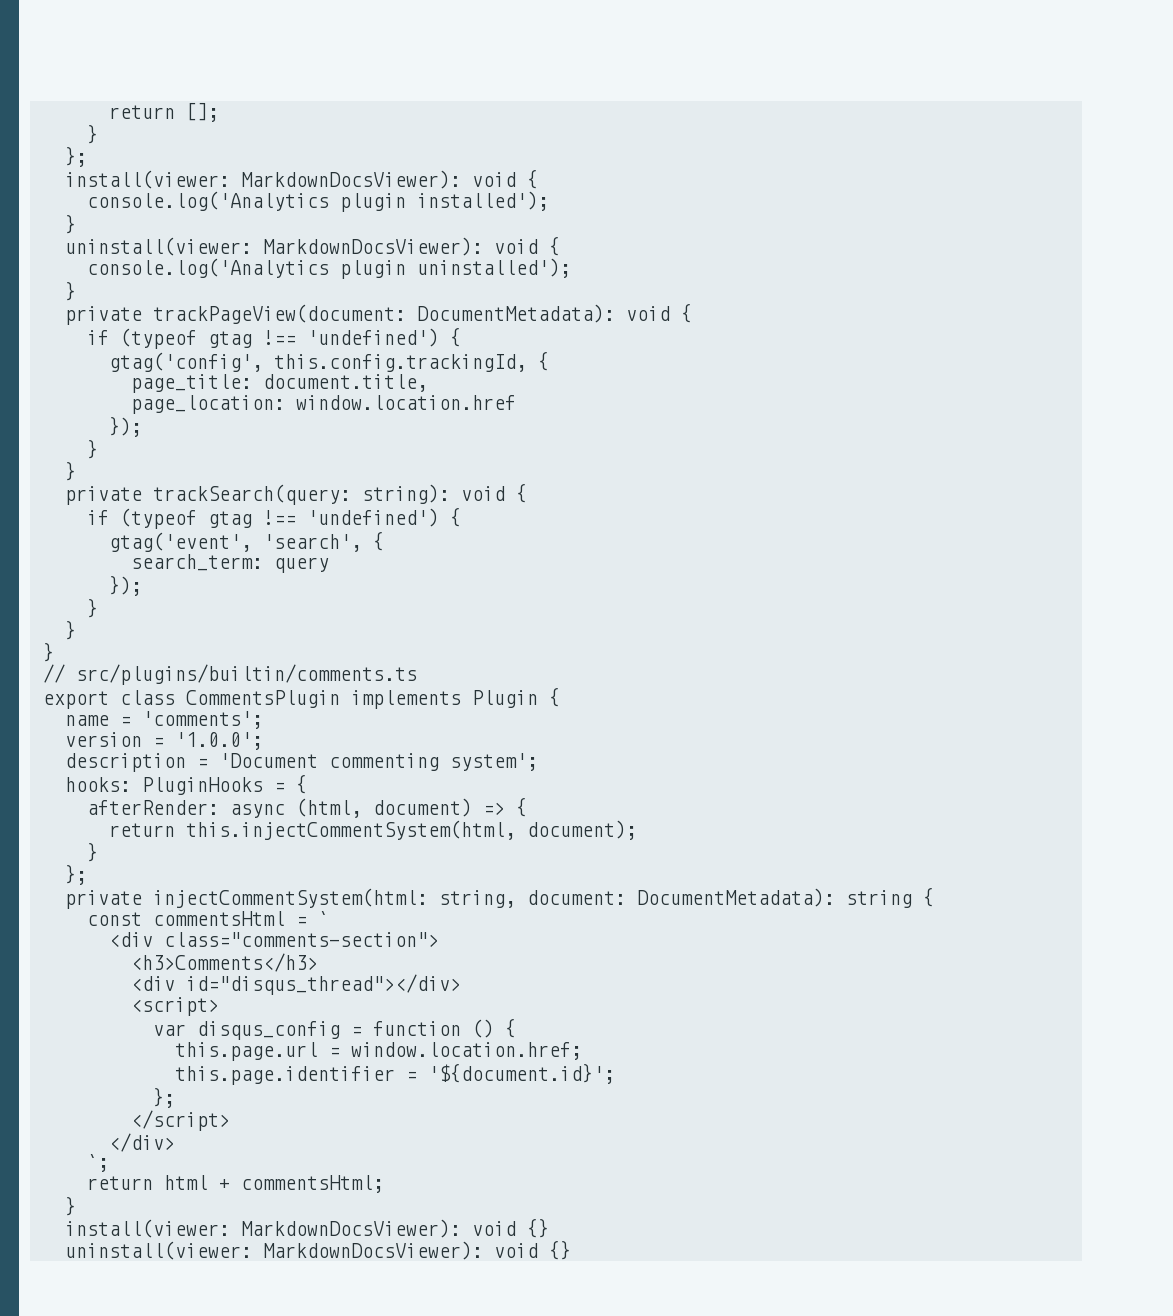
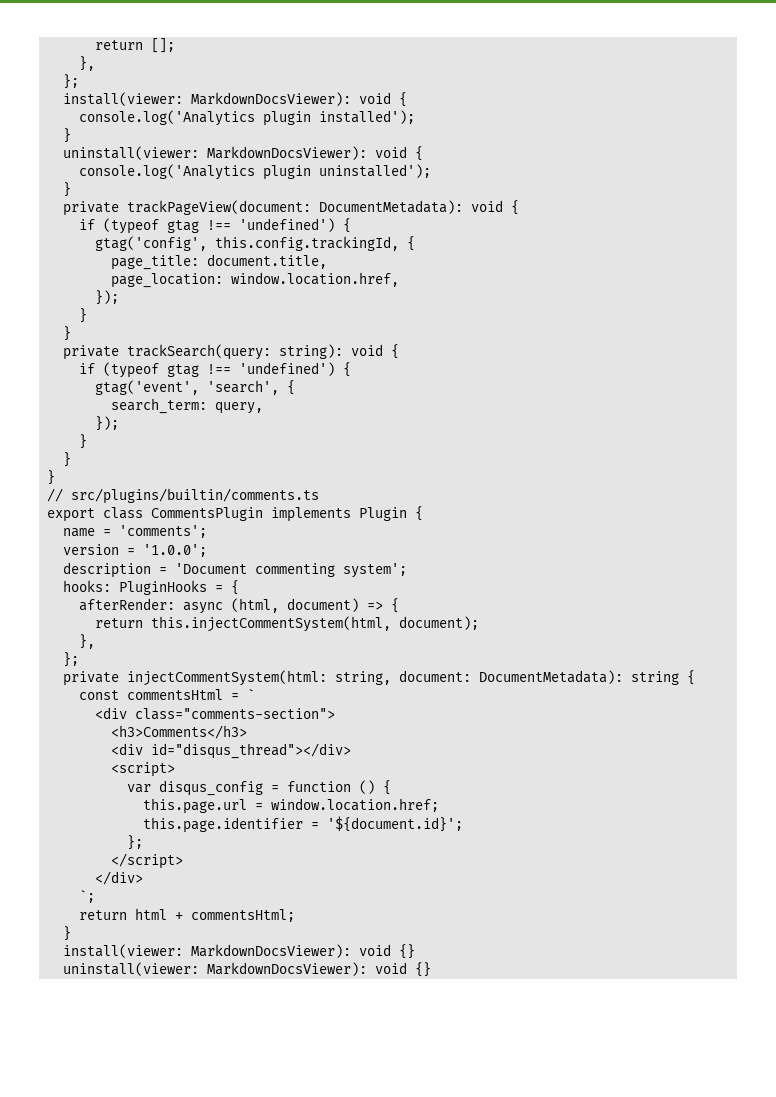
  return [];
- }
+ },
- page_location: window.location.href
+ page_location: window.location.href,
- search_term: query
+ search_term: query,
  return this.injectCommentSystem(html, document);
- }
+ },

